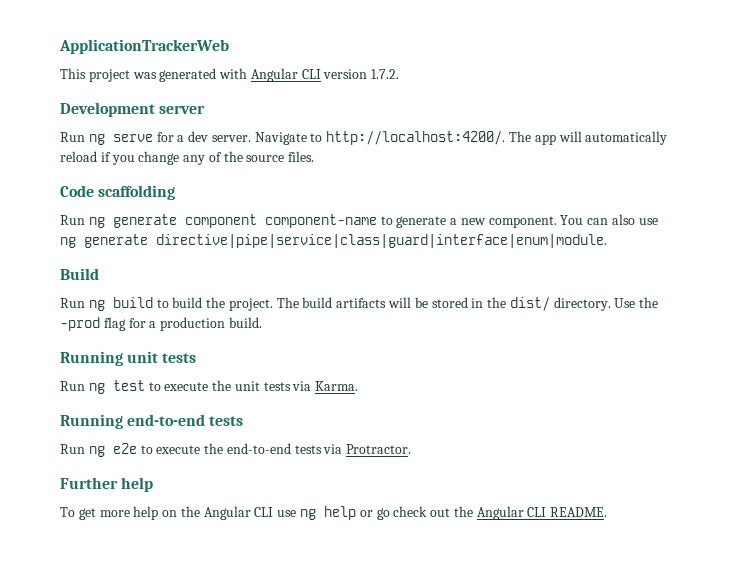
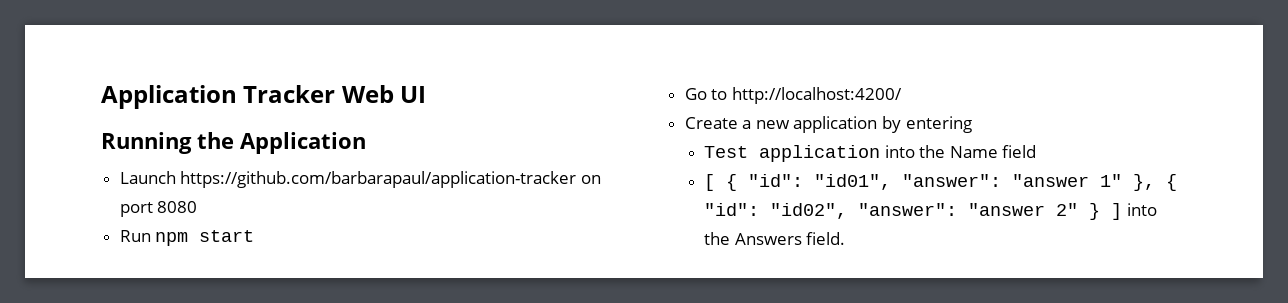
- ApplicationTrackerWeb
- This project was generated with Angular CLI version 1.7.2.
- Development server
- Run ng serve for a dev server. Navigate to http://localhost:4200/. The app will automatically reload if you change any of the source files.
- Code scaffolding
- Run ng generate component component-name to generate a new component. You can also use ng generate directive|pipe|service|class|guard|interface|enum|module.
- Build
- Run ng build to build the project. The build artifacts will be stored in the dist/ directory. Use the -prod flag for a production build.
- Running unit tests
- Run ng test to execute the unit tests via Karma.
- Running end-to-end tests
- Run ng e2e to execute the end-to-end tests via Protractor.
- Further help
- To get more help on the Angular CLI use ng help or go check out the Angular CLI README.
+ Application Tracker Web UI
+ Running the Application
+ Launch https://github.com/barbarapaul/application-tracker on port 8080
+ Run npm start
+ Go to http://localhost:4200/
+ Create a new application by entering
+ Test application into the Name field
+ [ { "id": "id01", "answer": "answer 1" }, { "id": "id02", "answer": "answer 2" } ] into the Answers field.

